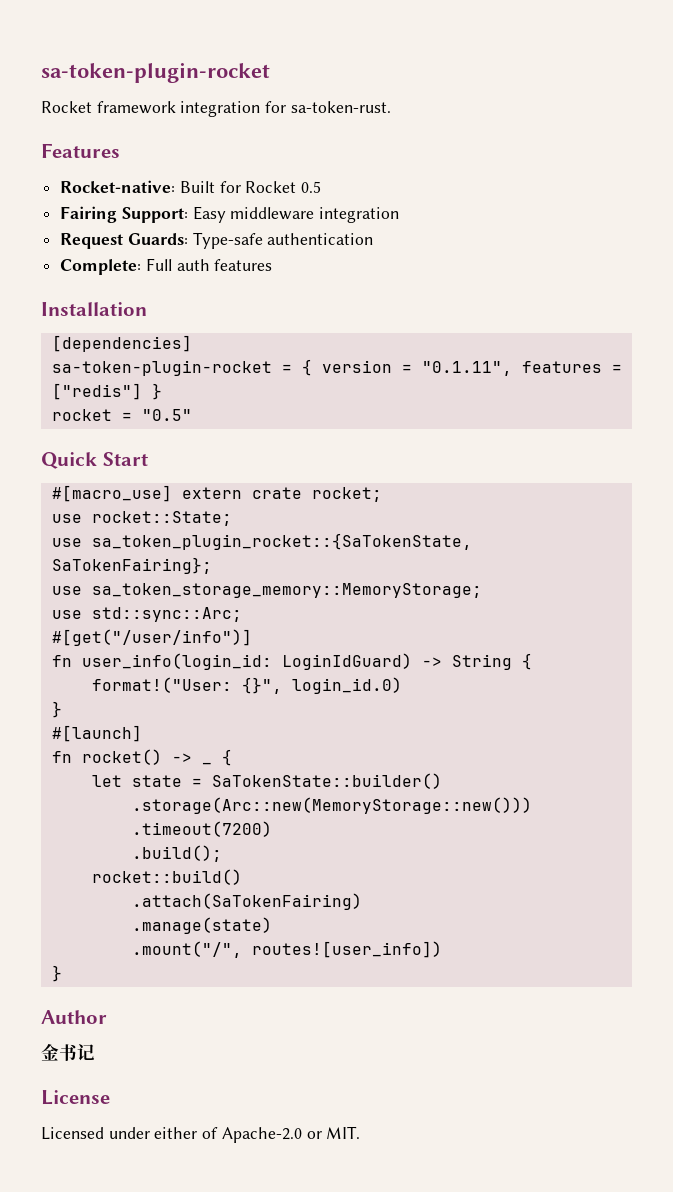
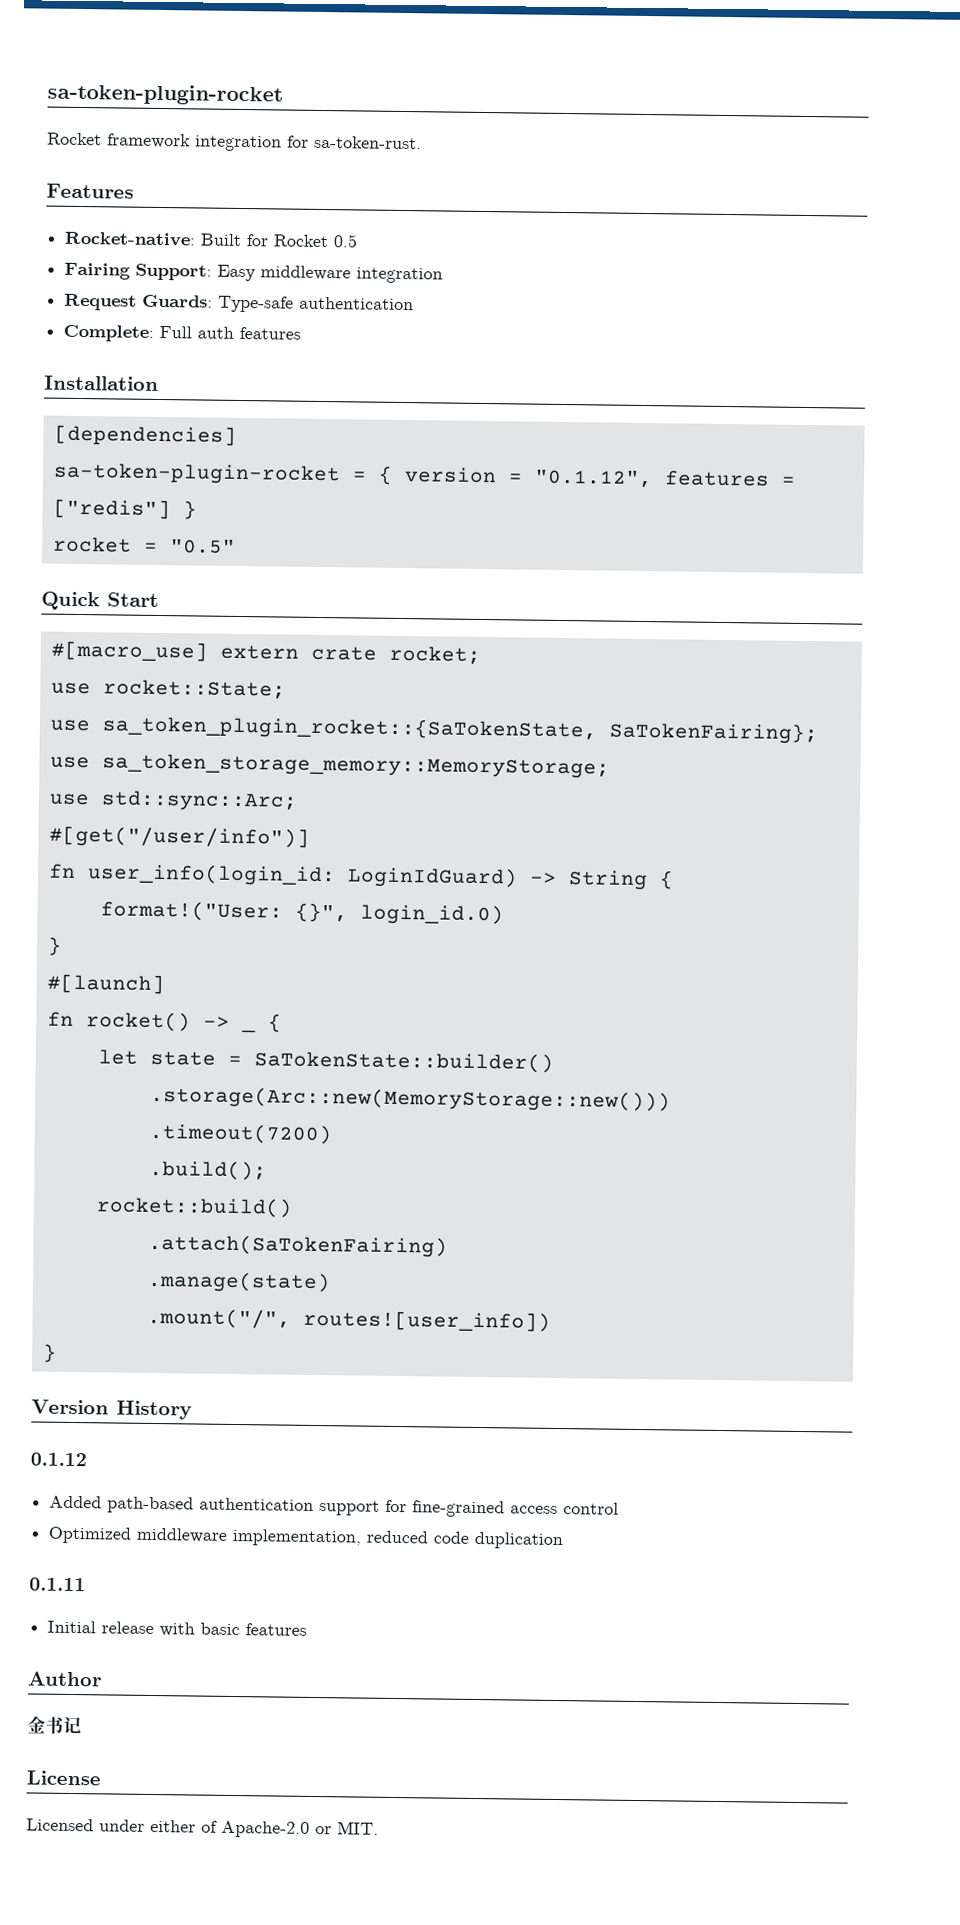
- sa-token-plugin-rocket = { version = "0.1.11", features = ["redis"] }
+ sa-token-plugin-rocket = { version = "0.1.12", features = ["redis"] }
+ Version History
+ 0.1.12
+ Added path-based authentication support for fine-grained access control
+ Optimized middleware implementation, reduced code duplication
+ 0.1.11
+ Initial release with basic features

